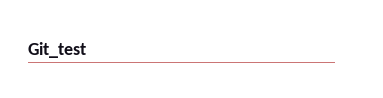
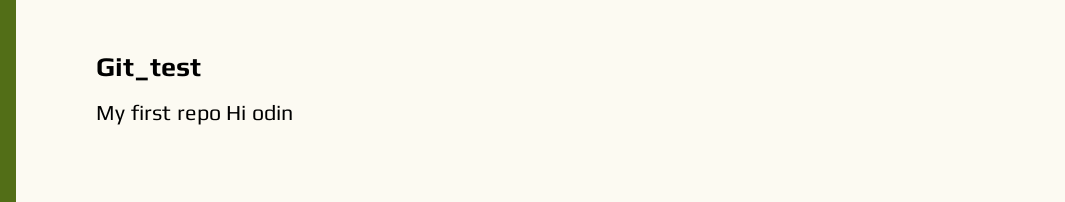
+ My first repo Hi odin

